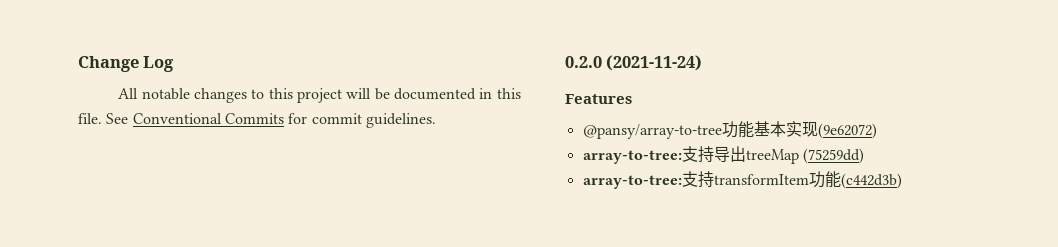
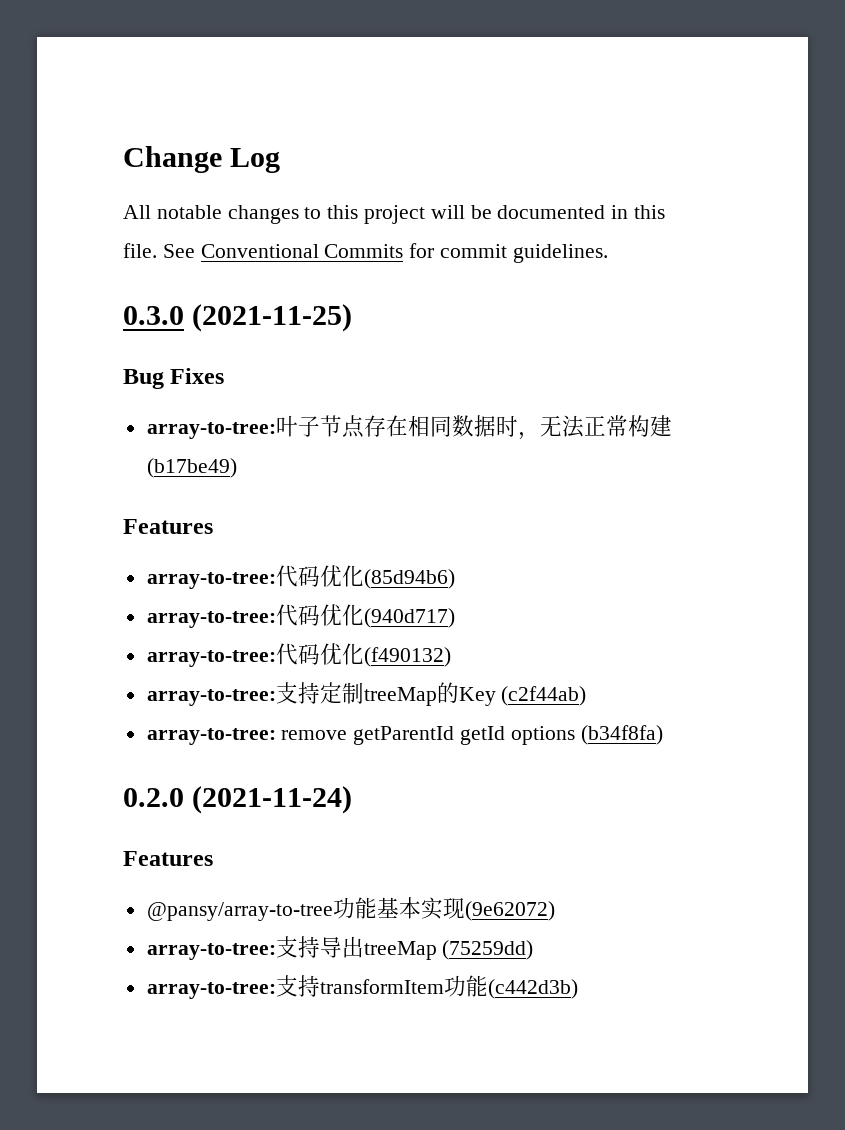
+ 0.3.0 (2021-11-25)
+ Bug Fixes
+ array-to-tree:叶子节点存在相同数据时，无法正常构建(b17be49)
+ Features
+ array-to-tree:代码优化(85d94b6)
+ array-to-tree:代码优化(940d717)
+ array-to-tree:代码优化(f490132)
+ array-to-tree:支持定制treeMap的Key (c2f44ab)
+ array-to-tree: remove getParentId getId options (b34f8fa)

